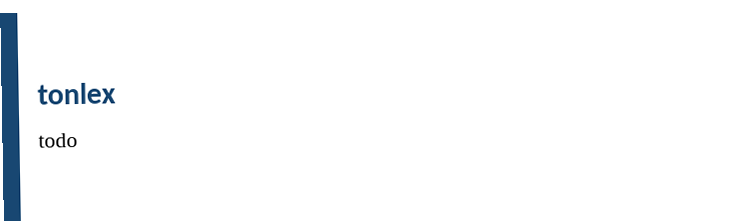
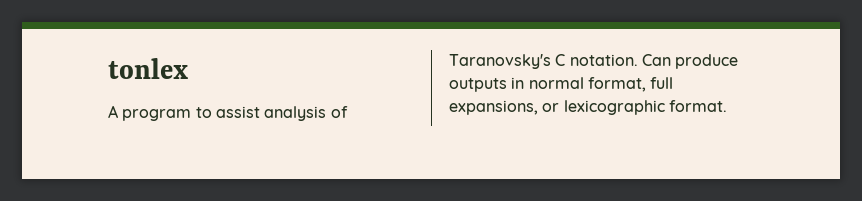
- todo
+ A program to assist analysis of Taranovsky's C notation. Can produce outputs in normal format, full expansions, or lexicographic format.

